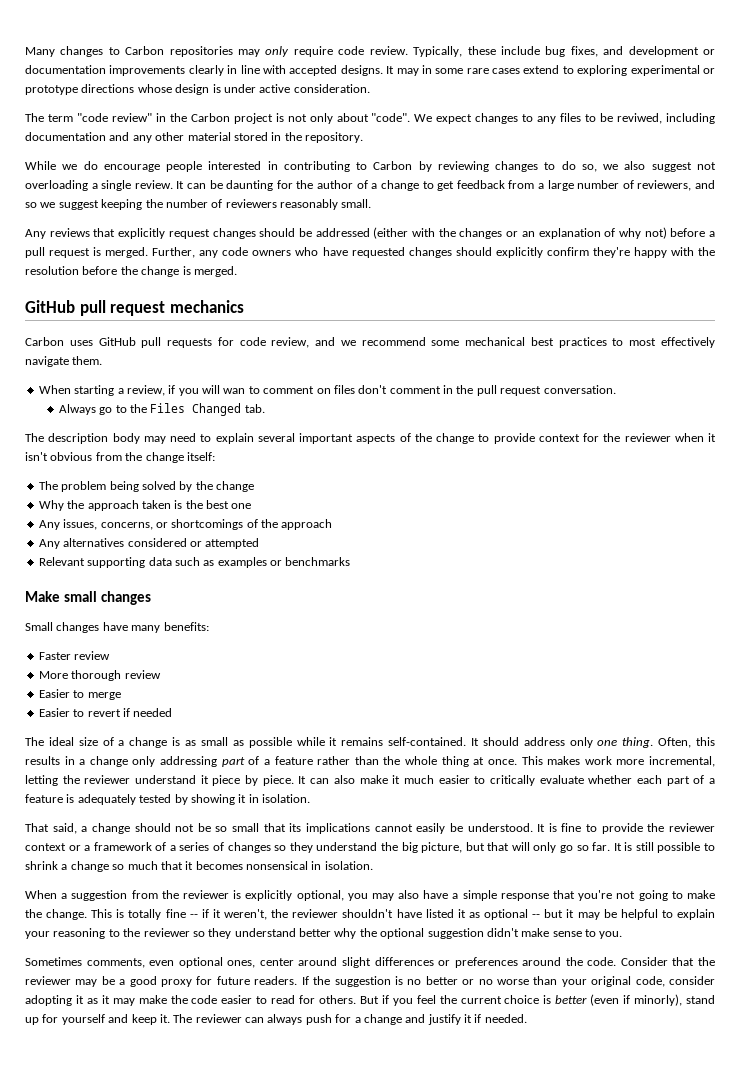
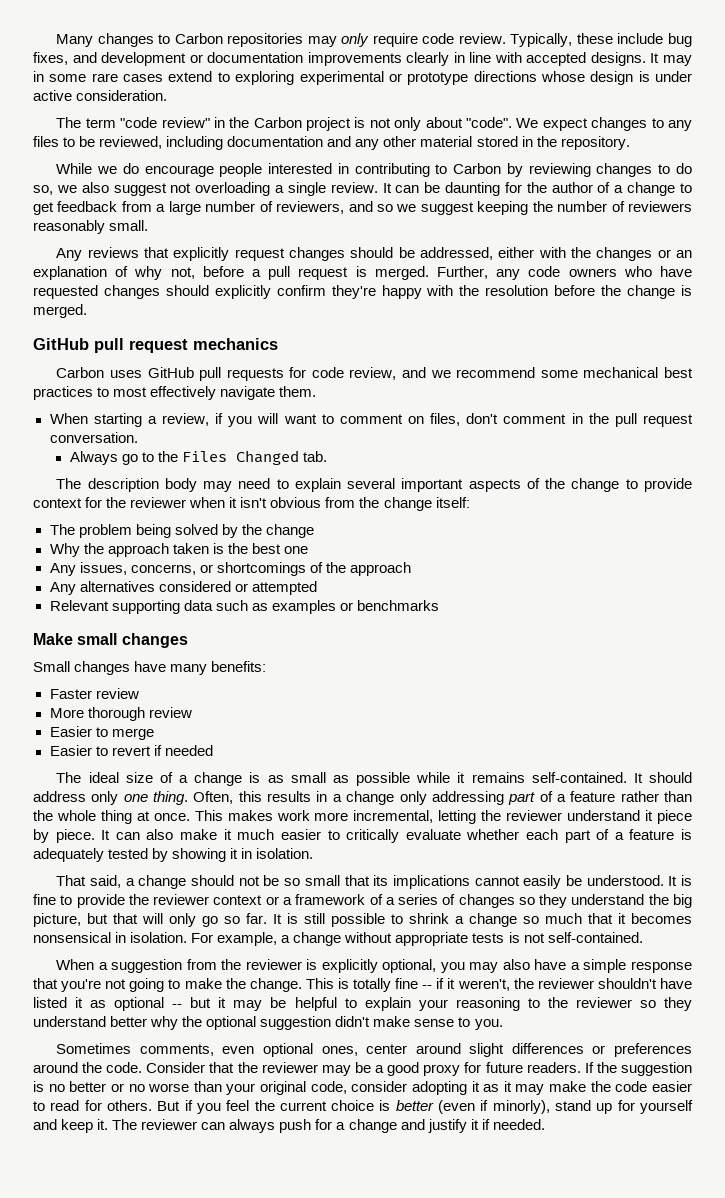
- We expect changes to any files to be reviwed, including documentation and any other material stored in the repository.
+ We expect changes to any files to be reviewed, including documentation and any other material stored in the repository.
- Any reviews that explicitly request changes should be addressed (either with the changes or an explanation of why not) before a pull request is merged.
+ Any reviews that explicitly request changes should be addressed, either with the changes or an explanation of why not, before a pull request is merged.
- When starting a review, if you will wan to comment on files don't comment in the pull request conversation.
+ When starting a review, if you will want to comment on files, don't comment in the pull request conversation.
+ For example, a change without appropriate tests is not self-contained.

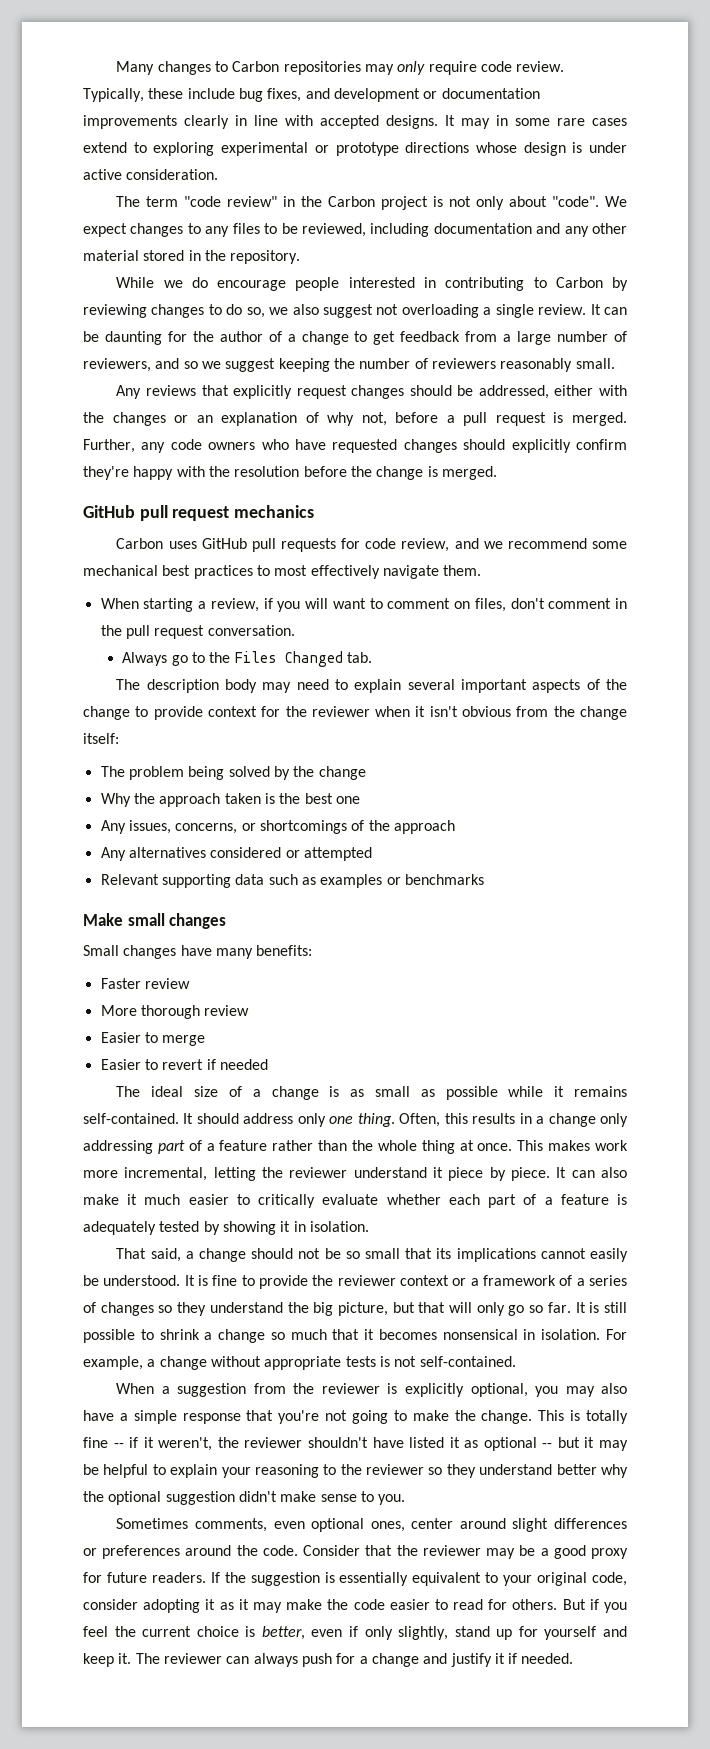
- If the suggestion is no better or no worse than your original code, consider adopting it as it may make the code easier to read for others.
+ If the suggestion is essentially equivalent to your original code, consider adopting it as it may make the code easier to read for others.
- But if you feel the current choice is better (even if minorly), stand up for yourself and keep it.
+ But if you feel the current choice is better, even if only slightly, stand up for yourself and keep it.

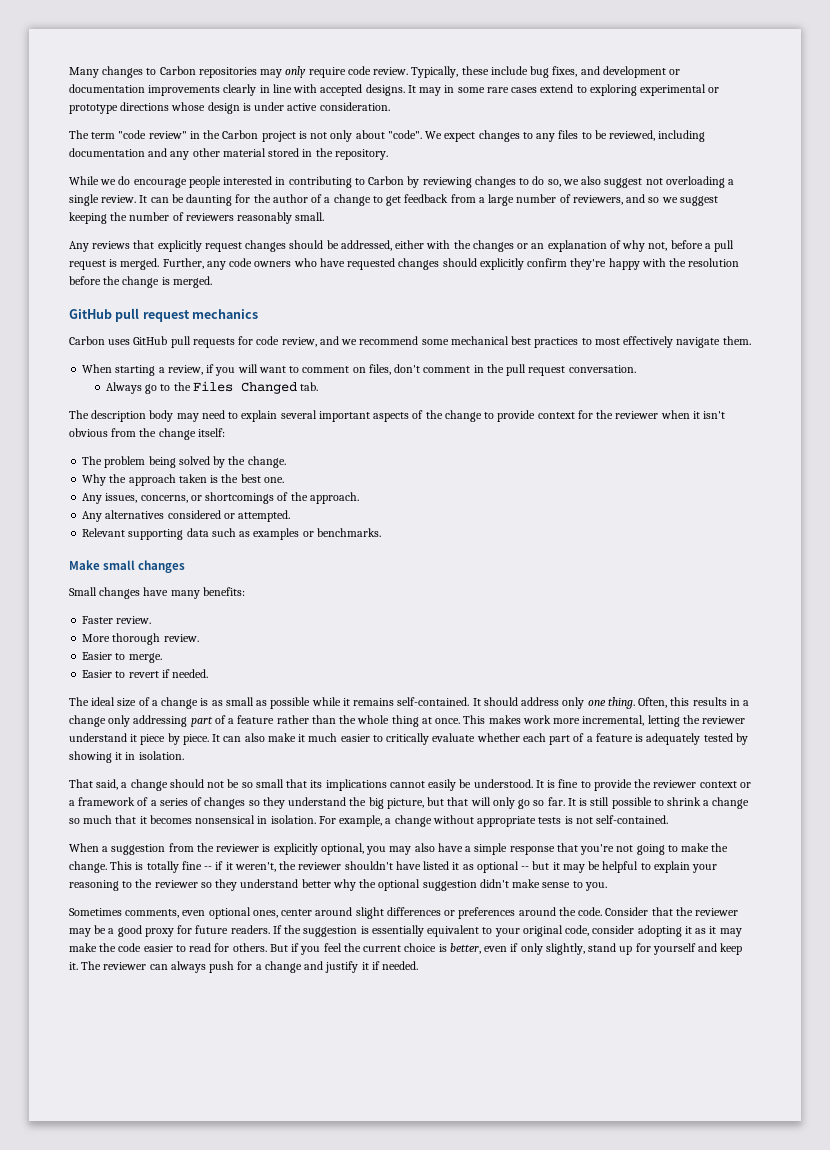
- The problem being solved by the change
+ The problem being solved by the change.
- Why the approach taken is the best one
+ Why the approach taken is the best one.
- Any issues, concerns, or shortcomings of the approach
+ Any issues, concerns, or shortcomings of the approach.
- Any alternatives considered or attempted
+ Any alternatives considered or attempted.
- Relevant supporting data such as examples or benchmarks
+ Relevant supporting data such as examples or benchmarks.
- Faster review
+ Faster review.
- More thorough review
- Easier to merge
+ More thorough review.
+ Easier to merge.
- Easier to revert if needed
+ Easier to revert if needed.

